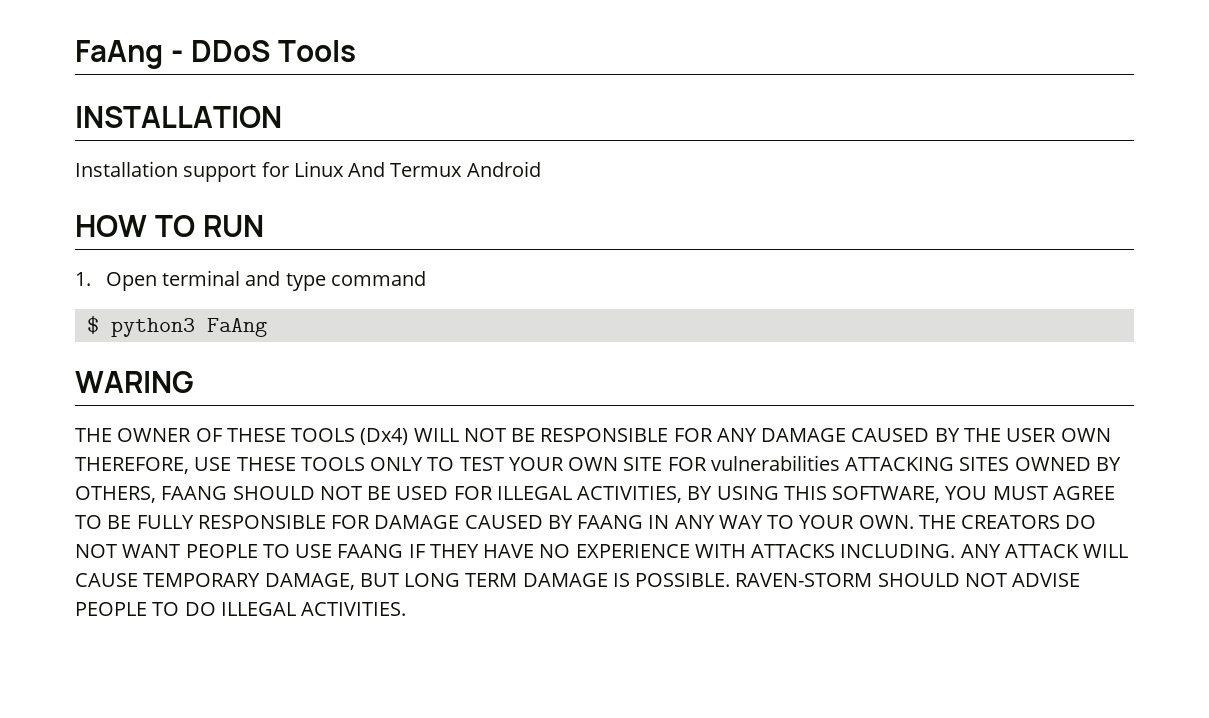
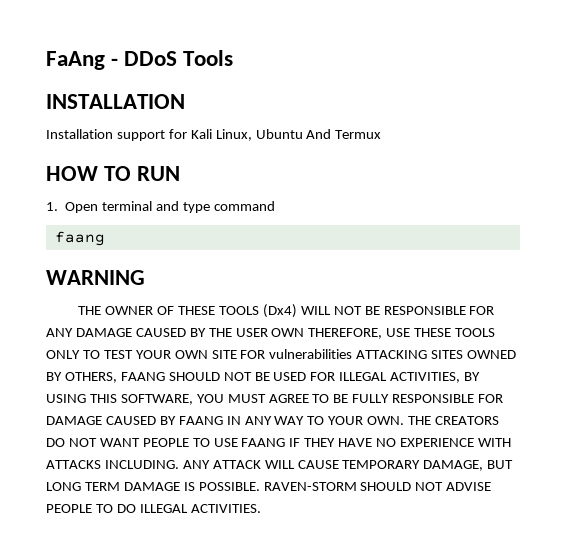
- Installation support for Linux And Termux Android
+ Installation support for Kali Linux, Ubuntu And Termux
- $ python3 FaAng
- WARING
+ faang
+ WARNING

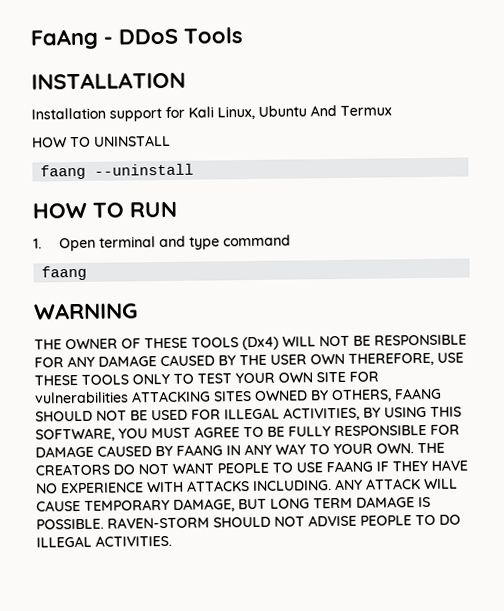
+ HOW TO UNINSTALL
+ faang --uninstall

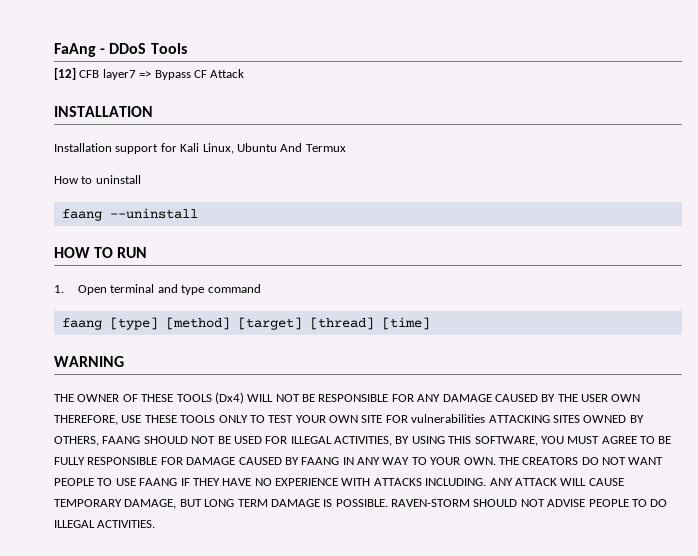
+ [12] CFB layer7 => Bypass CF Attack
- HOW TO UNINSTALL
+ How to uninstall
  1. Open terminal and type command
- faang
+ faang [type] [method] [target] [thread] [time]

